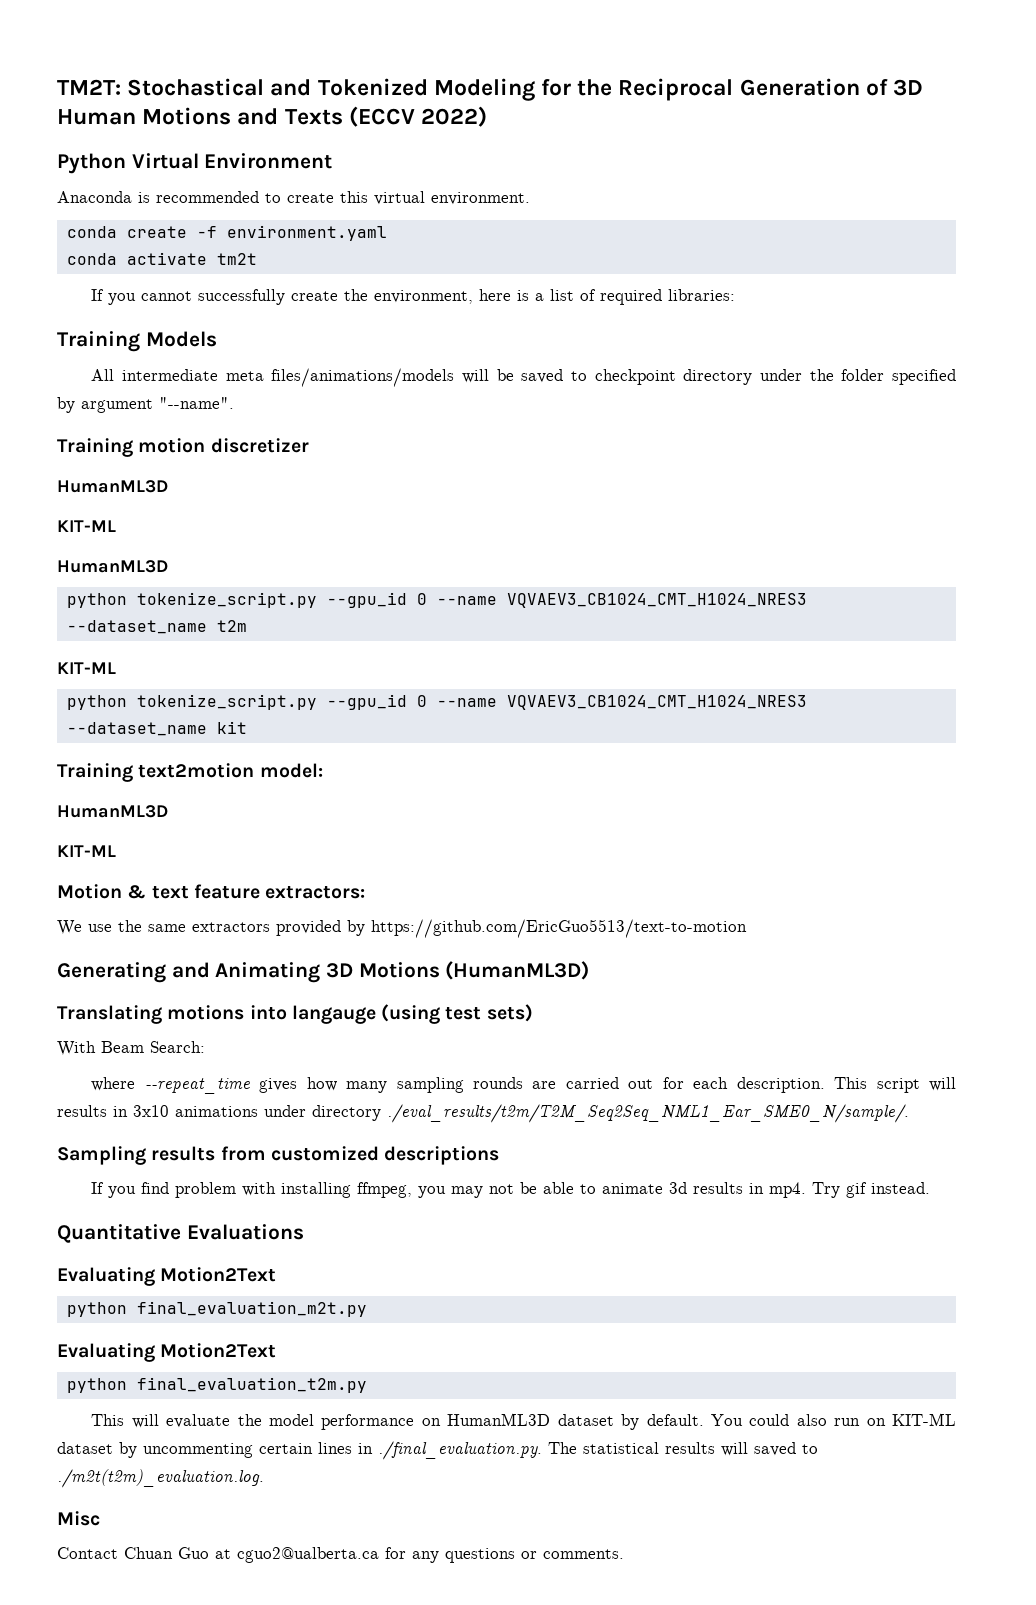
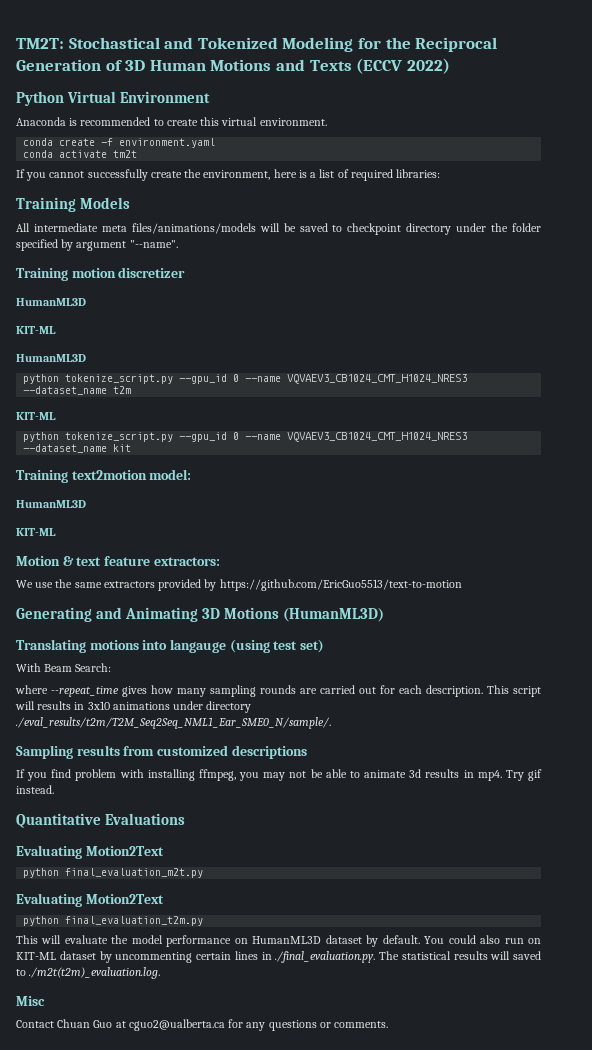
- Translating motions into langauge (using test sets)
+ Translating motions into langauge (using test set)

